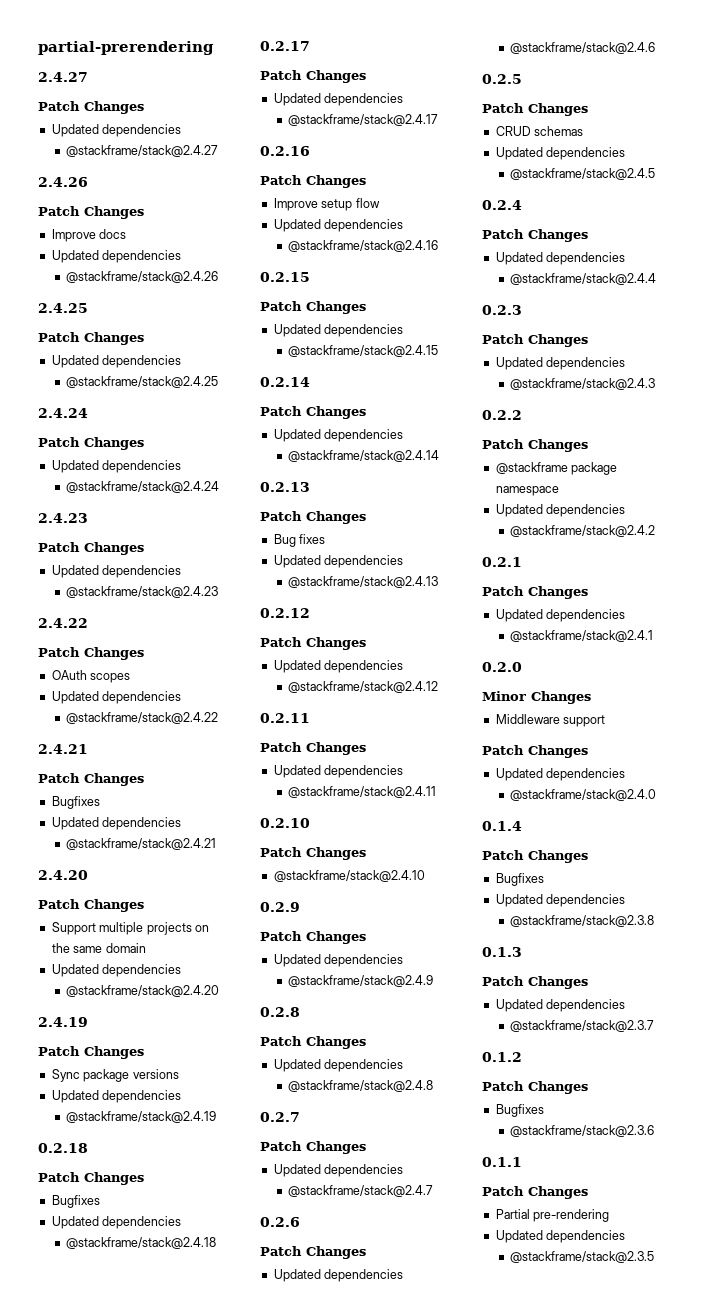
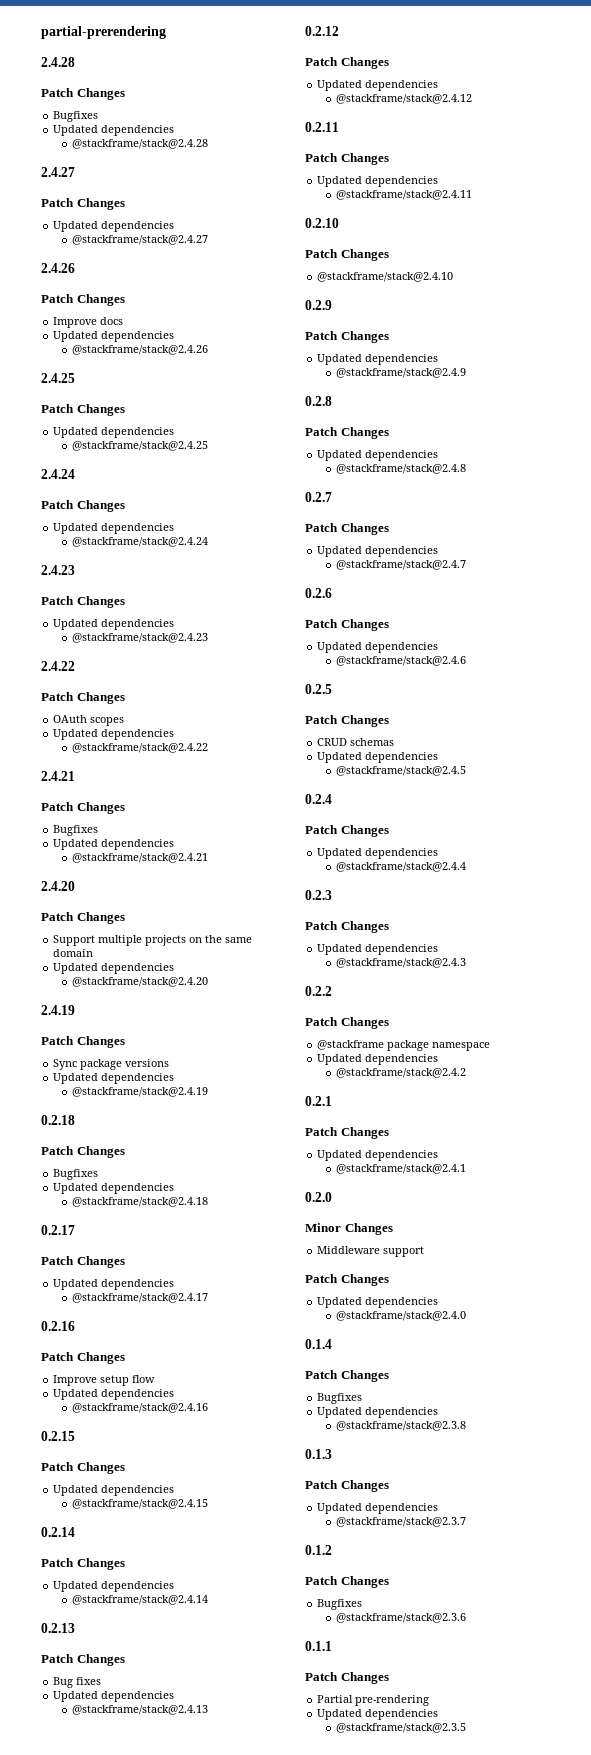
+ 2.4.28
+ Patch Changes
+ Bugfixes
+ Updated dependencies
+ @stackframe/stack@2.4.28

